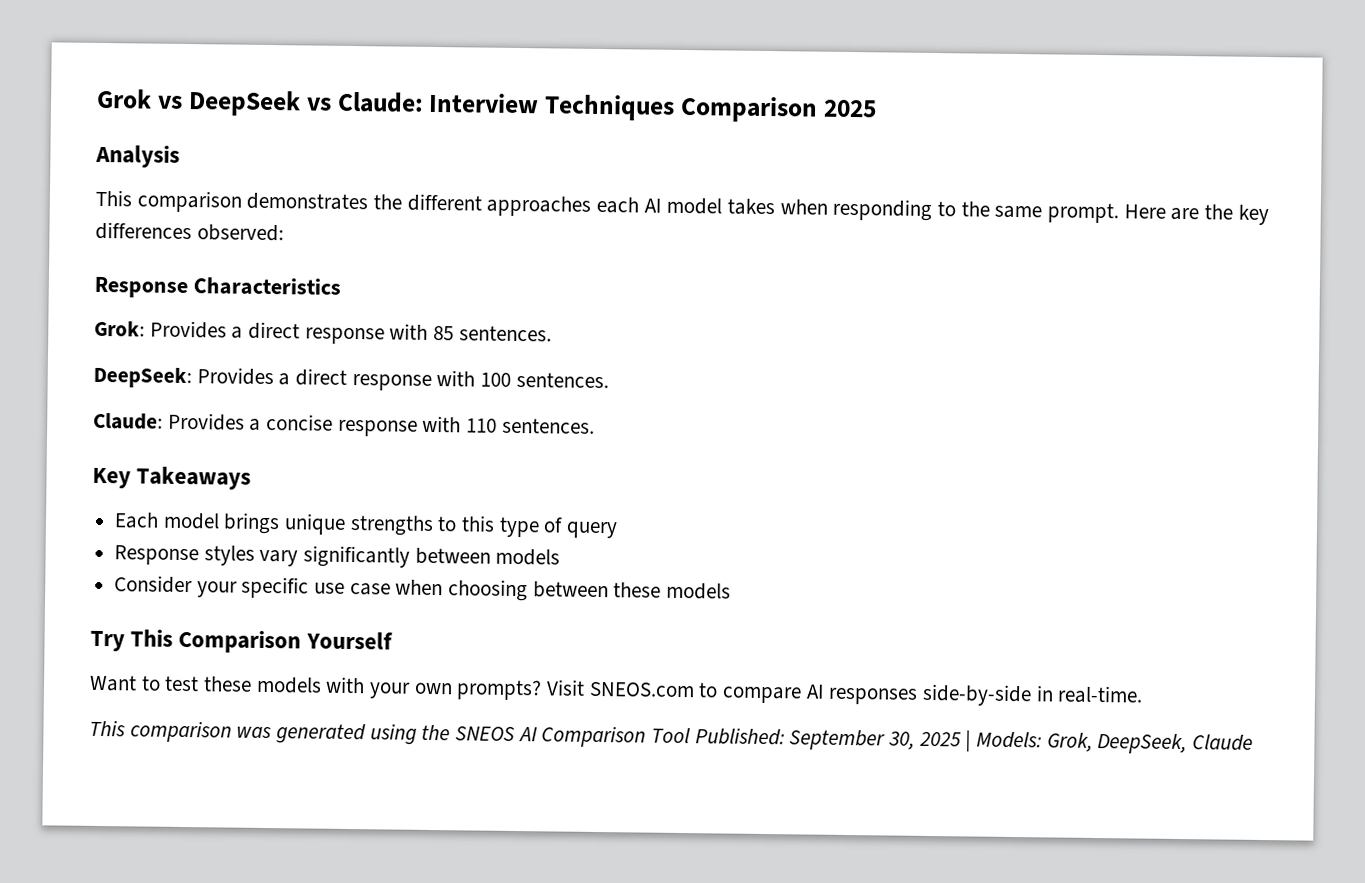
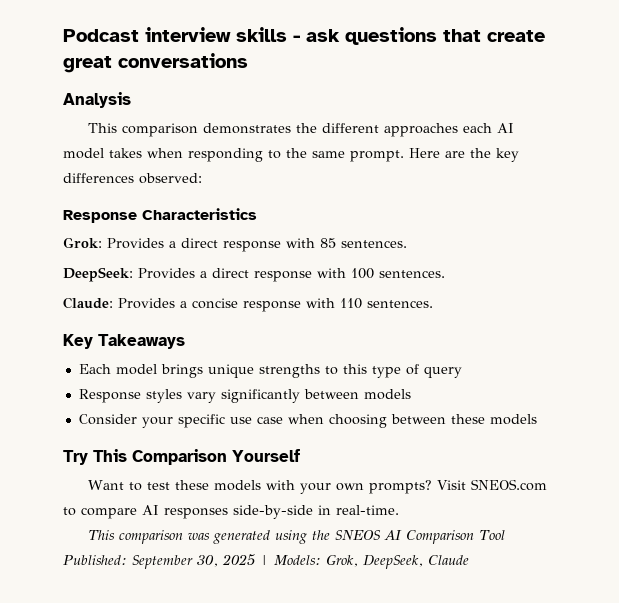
- Grok vs DeepSeek vs Claude: Interview Techniques Comparison 2025
+ Podcast interview skills - ask questions that create great conversations

